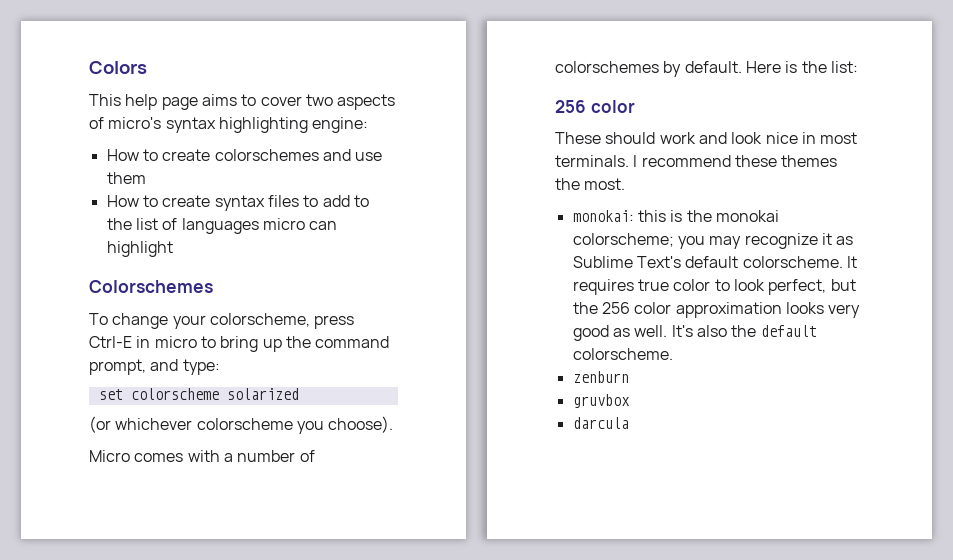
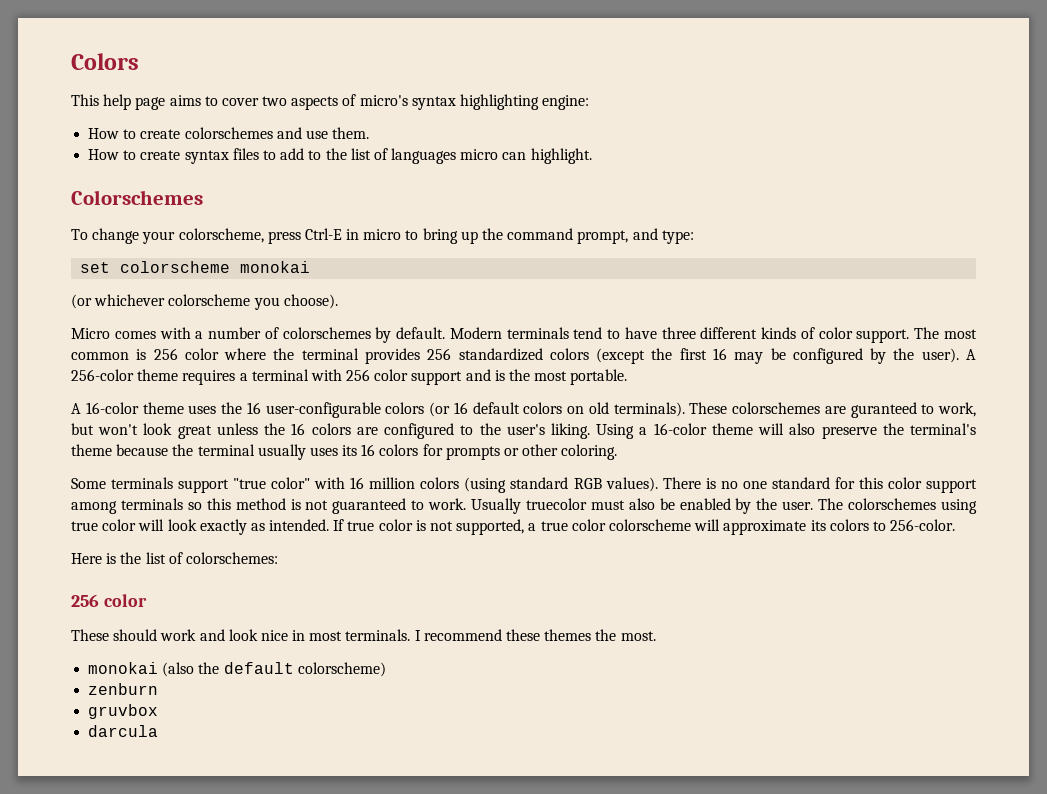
- How to create colorschemes and use them
+ How to create colorschemes and use them.
- How to create syntax files to add to the list of languages micro can highlight
+ How to create syntax files to add to the list of languages micro can highlight.
- set colorscheme solarized
+ set colorscheme monokai
- Here is the list:
+ Modern terminals tend to have three different kinds of color support. The most common is 256 color where the terminal provides 256 standardized colors (except the first 16 may be configured by the user). A 256-color theme requires a terminal with 256 color support and is the most portable.
+ A 16-color theme uses the 16 user-configurable colors (or 16 default colors on old terminals). These colorschemes are guranteed to work, but won't look great unless the 16 colors are configured to the user's liking. Using a 16-color theme will also preserve the terminal's theme because the terminal usually uses its 16 colors for prompts or other coloring.
+ Some terminals support "true color" with 16 million colors (using standard RGB values). There is no one standard for this color support among terminals so this method is not guaranteed to work. Usually truecolor must also be enabled by the user. The colorschemes using true color will look exactly as intended. If true color is not supported, a true color colorscheme will approximate its colors to 256-color.
+ Here is the list of colorschemes:
- monokai: this is the monokai colorscheme; you may recognize it as Sublime Text's default colorscheme. It requires true color to look perfect, but the 256 color approximation looks very good as well. It's also the default colorscheme.
+ monokai (also the default colorscheme)

